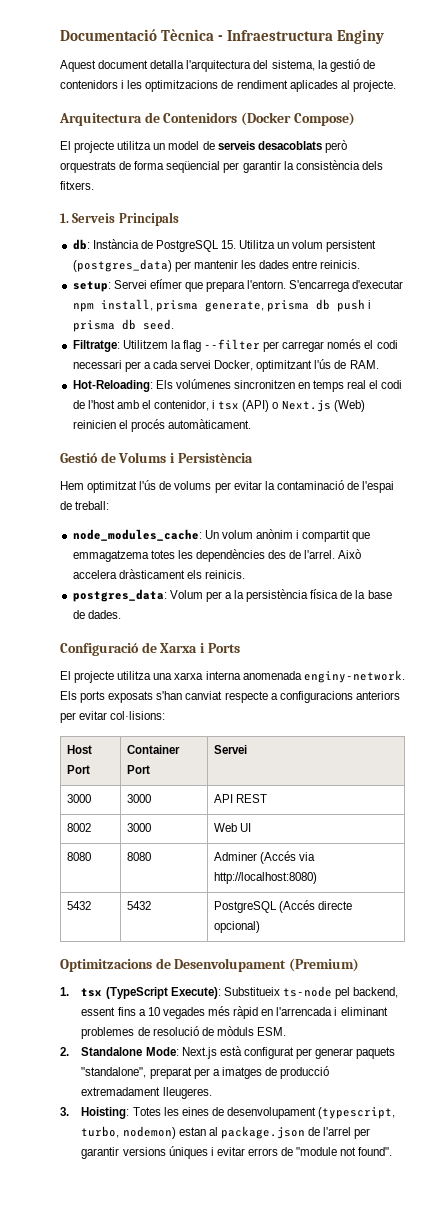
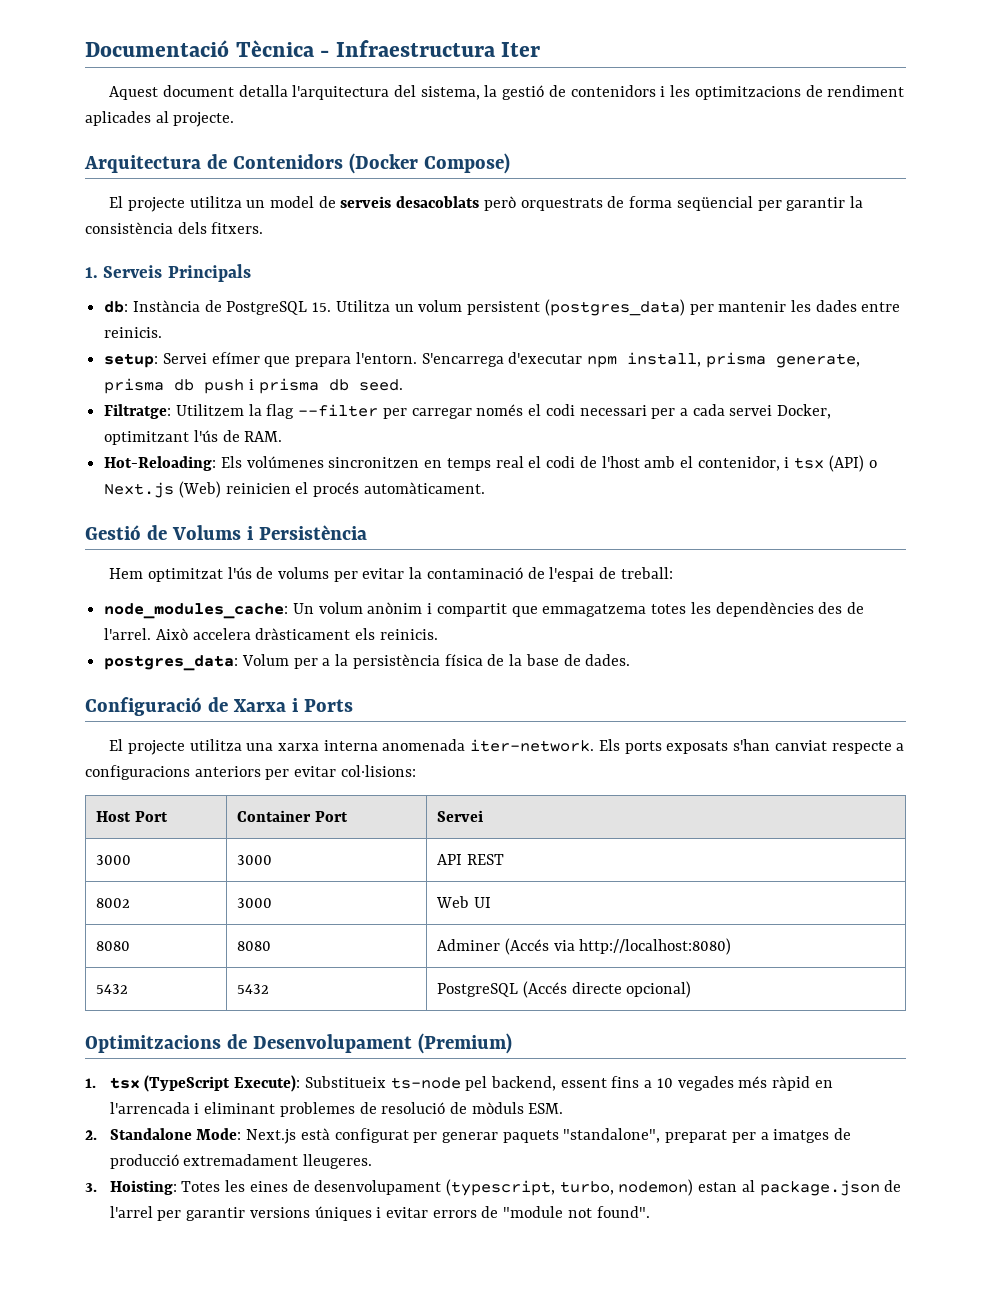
- Documentació Tècnica - Infraestructura Enginy
+ Documentació Tècnica - Infraestructura Iter
- El projecte utilitza una xarxa interna anomenada enginy-network.
+ El projecte utilitza una xarxa interna anomenada iter-network.

